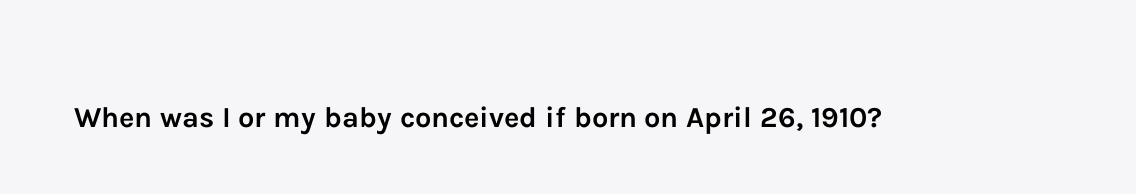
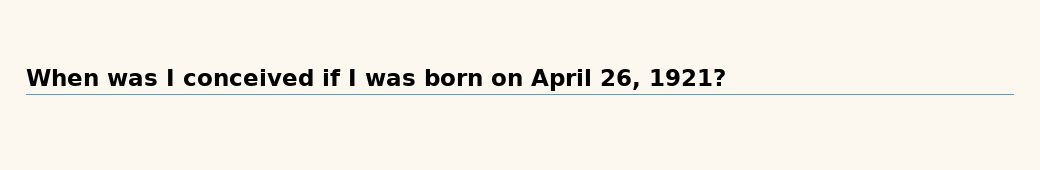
- When was I or my baby conceived if born on April 26, 1910?
+ When was I conceived if I was born on April 26, 1921?

